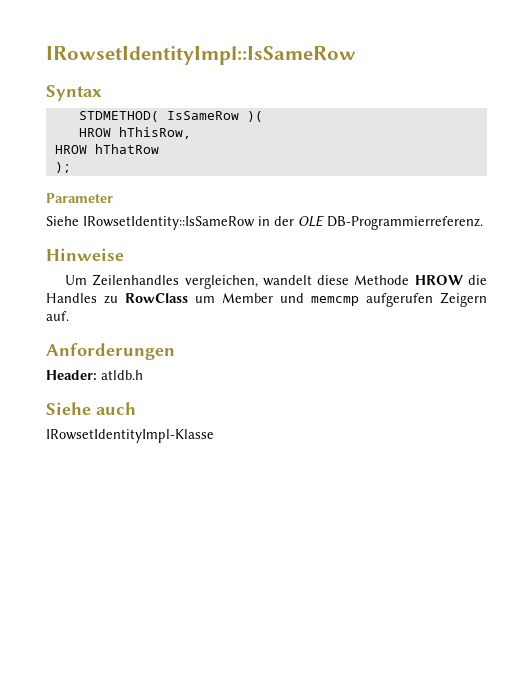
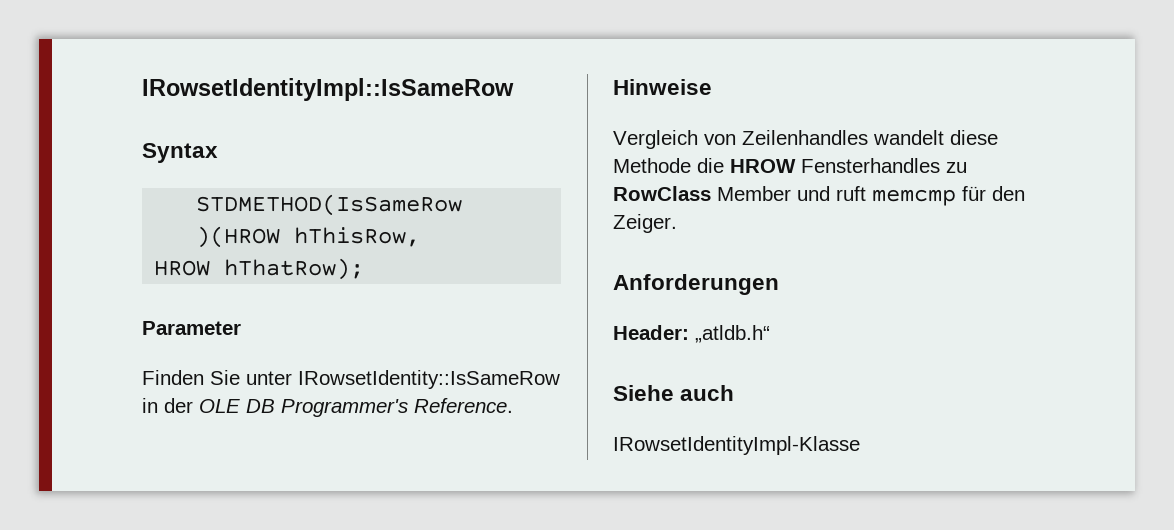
- STDMETHOD( IsSameRow )(
- HROW hThisRow,
+ STDMETHOD(IsSameRow )(HROW hThisRow,
- HROW hThatRow
- );
+ HROW hThatRow);
- Siehe IRowsetIdentity::IsSameRow in der OLE DB-Programmierreferenz.
+ Finden Sie unter IRowsetIdentity::IsSameRow in der OLE DB Programmer's Reference.
  Hinweise
- Um Zeilenhandles vergleichen, wandelt diese Methode HROW die Handles zu RowClass um Member und memcmp aufgerufen Zeigern auf.
+ Vergleich von Zeilenhandles wandelt diese Methode die HROW Fensterhandles zu RowClass Member und ruft memcmp für den Zeiger.
- Header: atldb.h
+ Header: „atldb.h“

